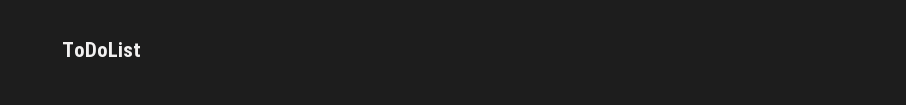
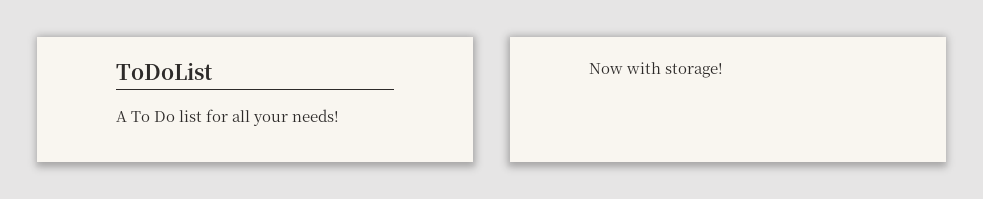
+ A To Do list for all your needs!
+ Now with storage!

